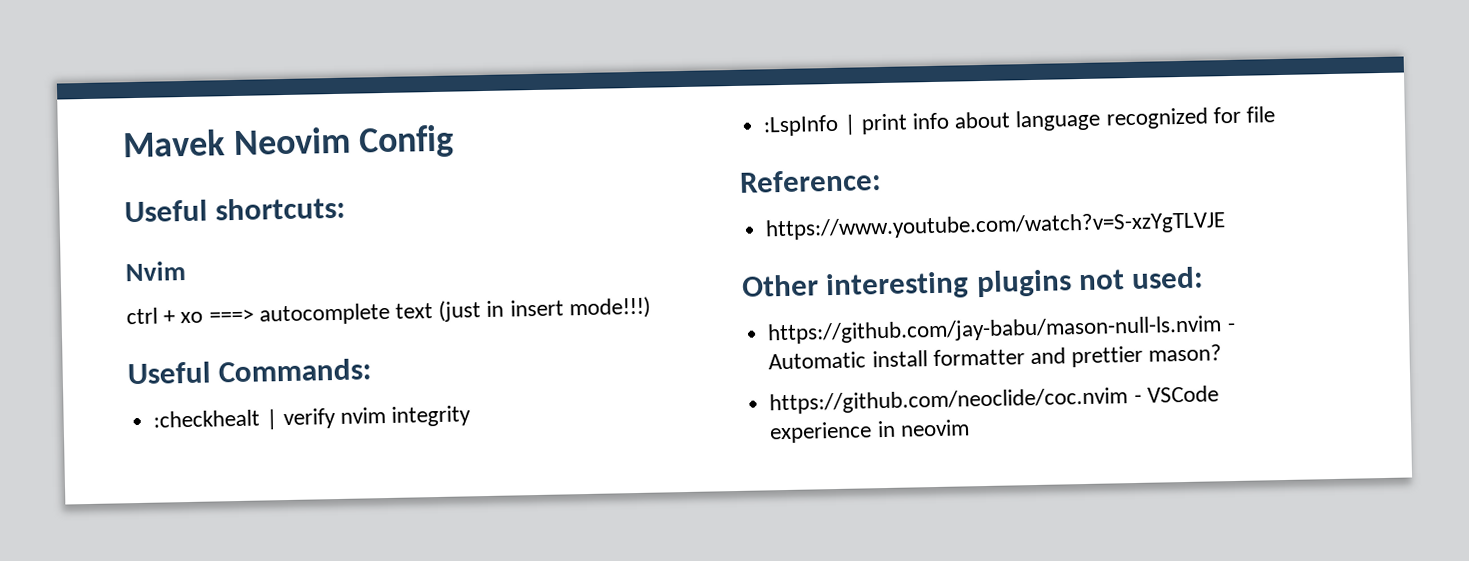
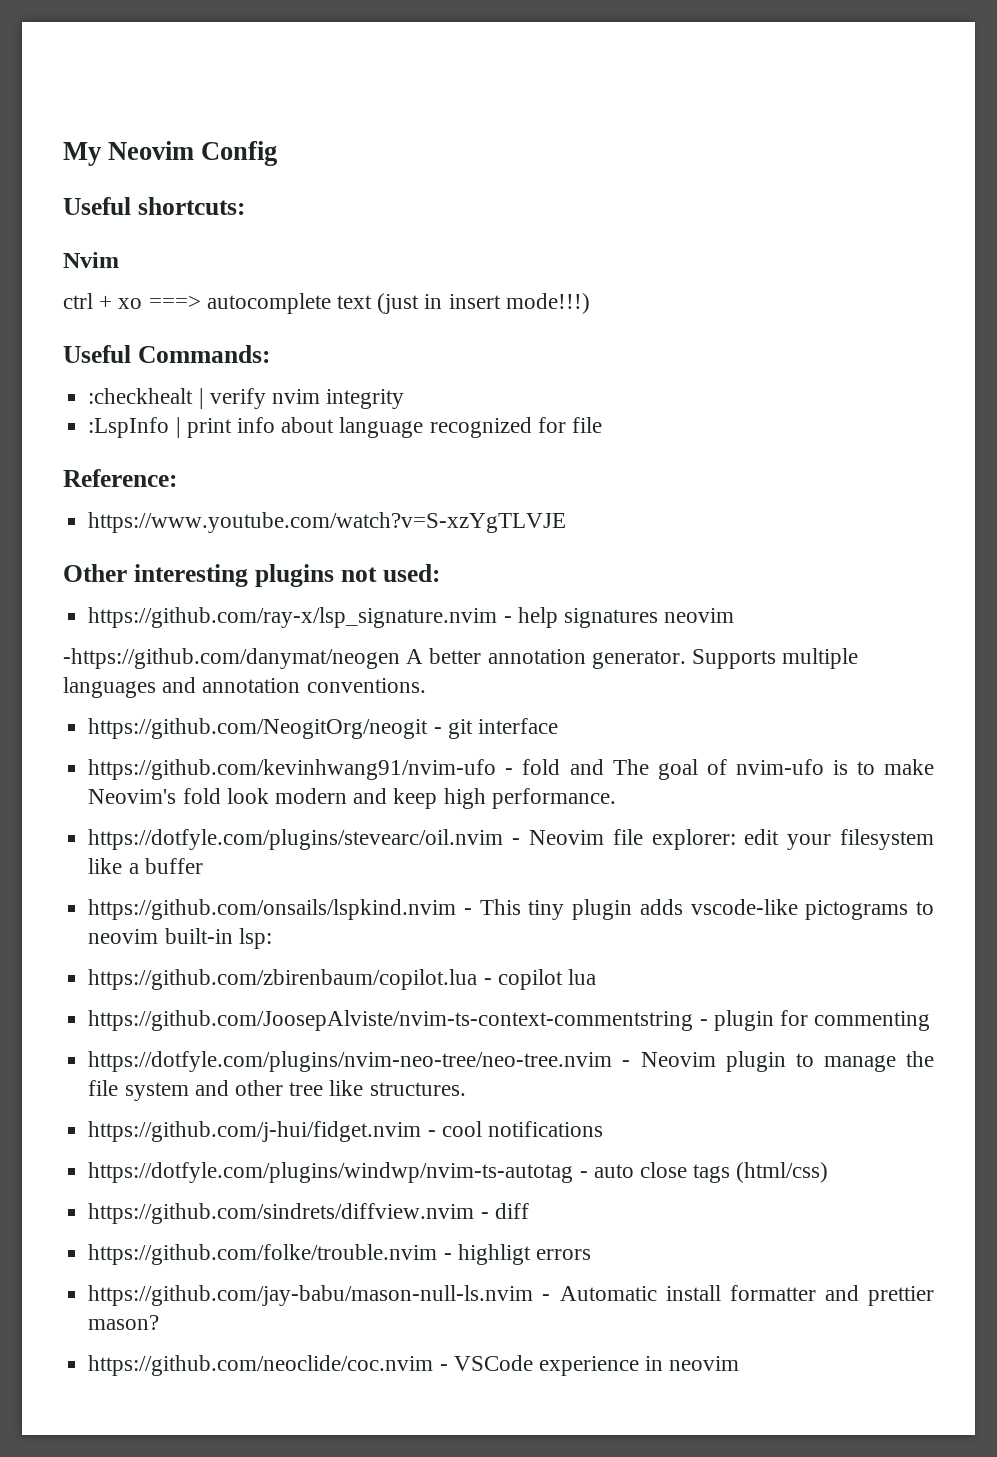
- Mavek Neovim Config
+ My Neovim Config
+ https://github.com/ray-x/lsp_signature.nvim - help signatures neovim
+ -https://github.com/danymat/neogen A better annotation generator. Supports multiple languages and annotation conventions.
+ https://github.com/NeogitOrg/neogit - git interface
+ https://github.com/kevinhwang91/nvim-ufo - fold and The goal of nvim-ufo is to make Neovim's fold look modern and keep high performance.
+ https://dotfyle.com/plugins/stevearc/oil.nvim - Neovim file explorer: edit your filesystem like a buffer
+ https://github.com/onsails/lspkind.nvim - This tiny plugin adds vscode-like pictograms to neovim built-in lsp:
+ https://github.com/zbirenbaum/copilot.lua - copilot lua
+ https://github.com/JoosepAlviste/nvim-ts-context-commentstring - plugin for commenting
+ https://dotfyle.com/plugins/nvim-neo-tree/neo-tree.nvim - Neovim plugin to manage the file system and other tree like structures.
+ https://github.com/j-hui/fidget.nvim - cool notifications
+ https://dotfyle.com/plugins/windwp/nvim-ts-autotag - auto close tags (html/css)
+ https://github.com/sindrets/diffview.nvim - diff
+ https://github.com/folke/trouble.nvim - highligt errors

